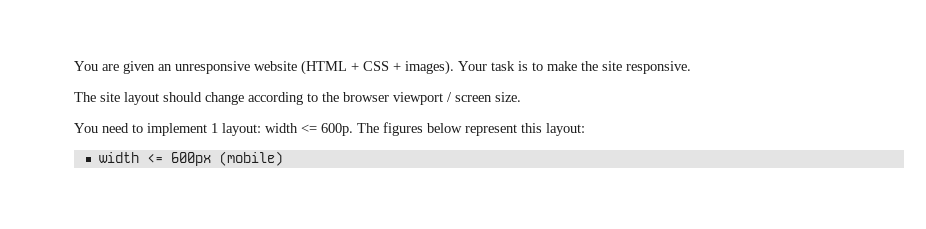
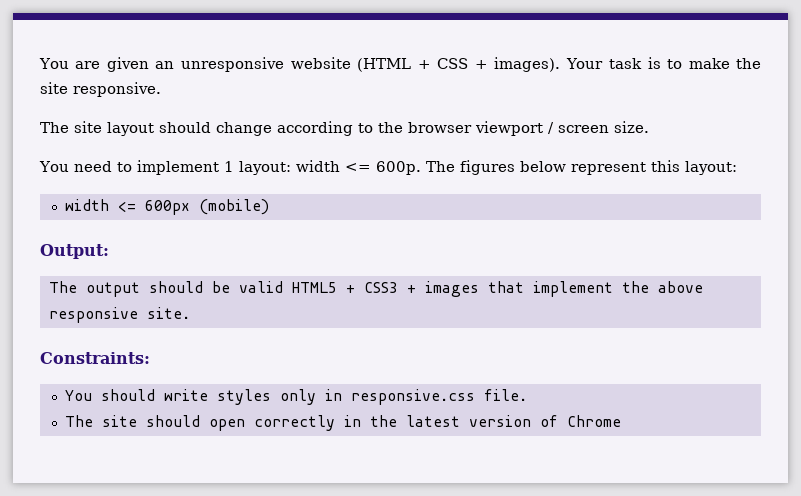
+ Output:
+ The output should be valid HTML5 + CSS3 + images that implement the above responsive site.
+ Constraints:
+ You should write styles only in responsive.css file.
+ The site should open correctly in the latest version of Chrome

